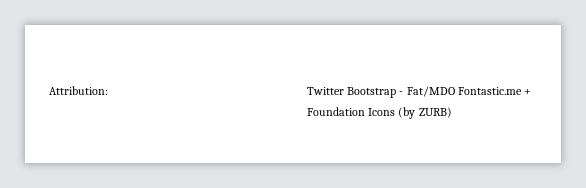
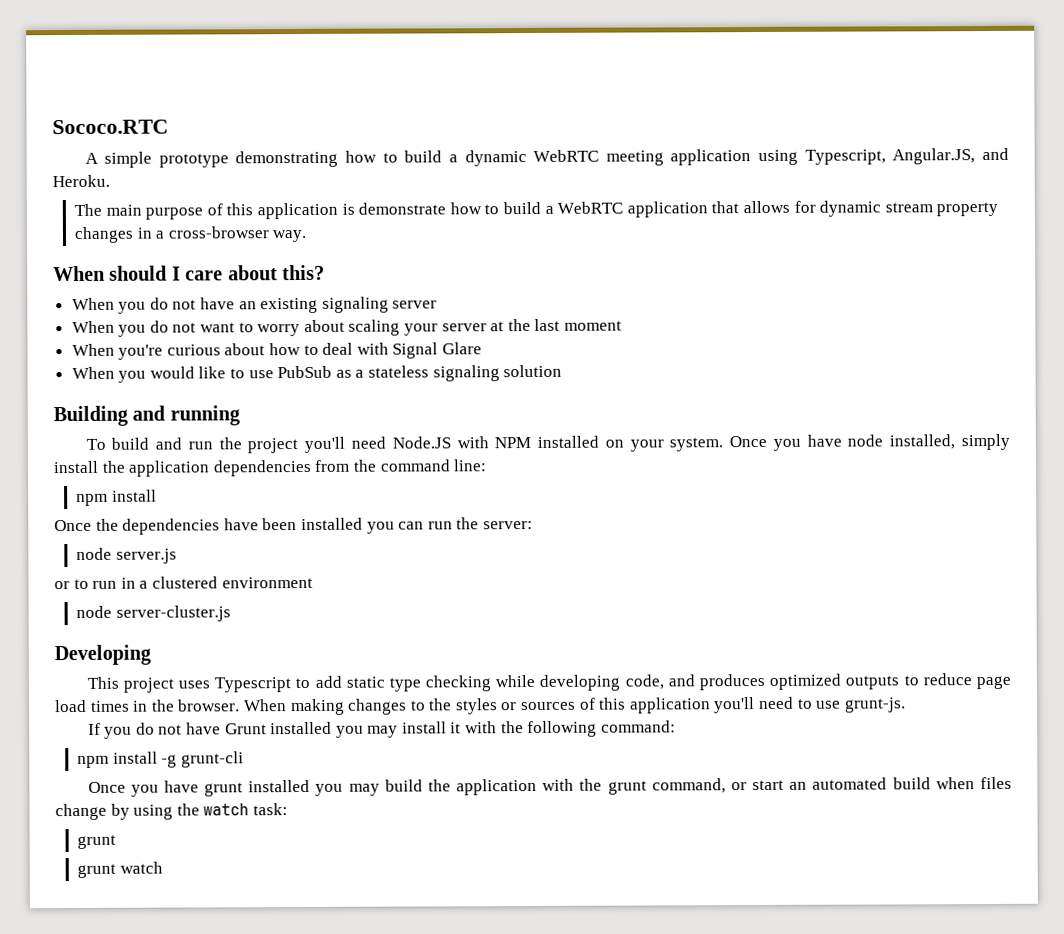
- Attribution:
- Twitter Bootstrap - Fat/MDO Fontastic.me + Foundation Icons (by ZURB)
+ Sococo.RTC
+ A simple prototype demonstrating how to build a dynamic WebRTC meeting application using Typescript, Angular.JS, and Heroku.
+ The main purpose of this application is demonstrate how to build a WebRTC application that allows for dynamic stream property changes in a cross-browser way.
+ When should I care about this?
+ When you do not have an existing signaling server
+ When you do not want to worry about scaling your server at the last moment
+ When you're curious about how to deal with Signal Glare
+ When you would like to use PubSub as a stateless signaling solution
+ Building and running
+ To build and run the project you'll need Node.JS with NPM installed on your system. Once you have node installed, simply install the application dependencies from the command line:
+ npm install
+ Once the dependencies have been installed you can run the server:
+ node server.js
+ or to run in a clustered environment
+ node server-cluster.js
+ Developing
+ This project uses Typescript to add static type checking while developing code, and produces optimized outputs to reduce page load times in the browser. When making changes to the styles or sources of this application you'll need to use grunt-js.
+ If you do not have Grunt installed you may install it with the following command:
+ npm install -g grunt-cli
+ Once you have grunt installed you may build the application with the grunt command, or start an automated build when files change by using the watch task:
+ grunt
+ grunt watch

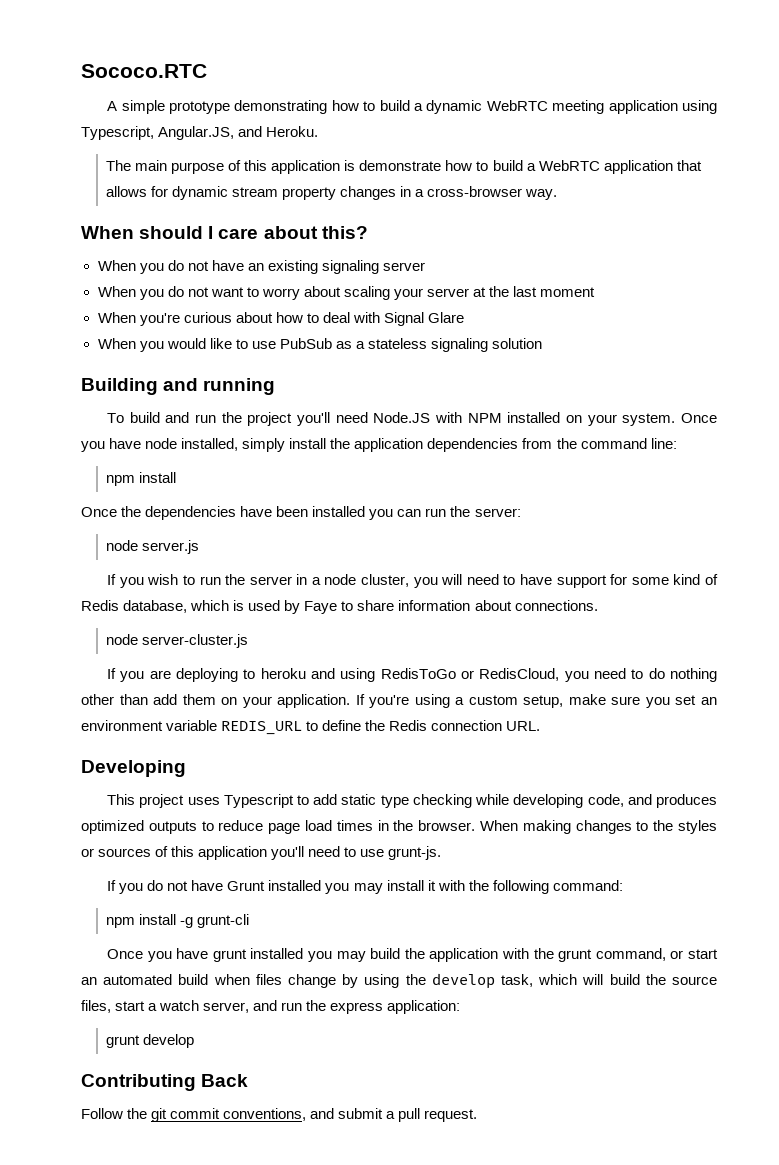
- or to run in a clustered environment
+ If you wish to run the server in a node cluster, you will need to have support for some kind of Redis database, which is used by Faye to share information about connections.
  node server-cluster.js
+ If you are deploying to heroku and using RedisToGo or RedisCloud, you need to do nothing other than add them on your application. If you're using a custom setup, make sure you set an environment variable REDIS_URL to define the Redis connection URL.
- Once you have grunt installed you may build the application with the grunt command, or start an automated build when files change by using the watch task:
- grunt
- grunt watch
+ Once you have grunt installed you may build the application with the grunt command, or start an automated build when files change by using the develop task, which will build the source files, start a watch server, and run the express application:
+ grunt develop
+ Contributing Back
+ Follow the git commit conventions, and submit a pull request.

